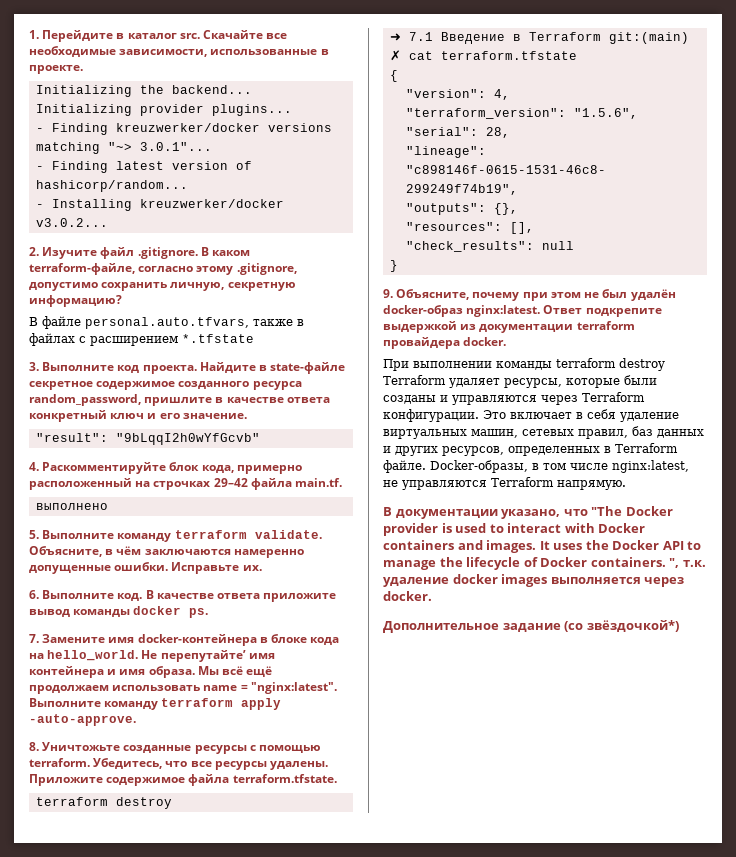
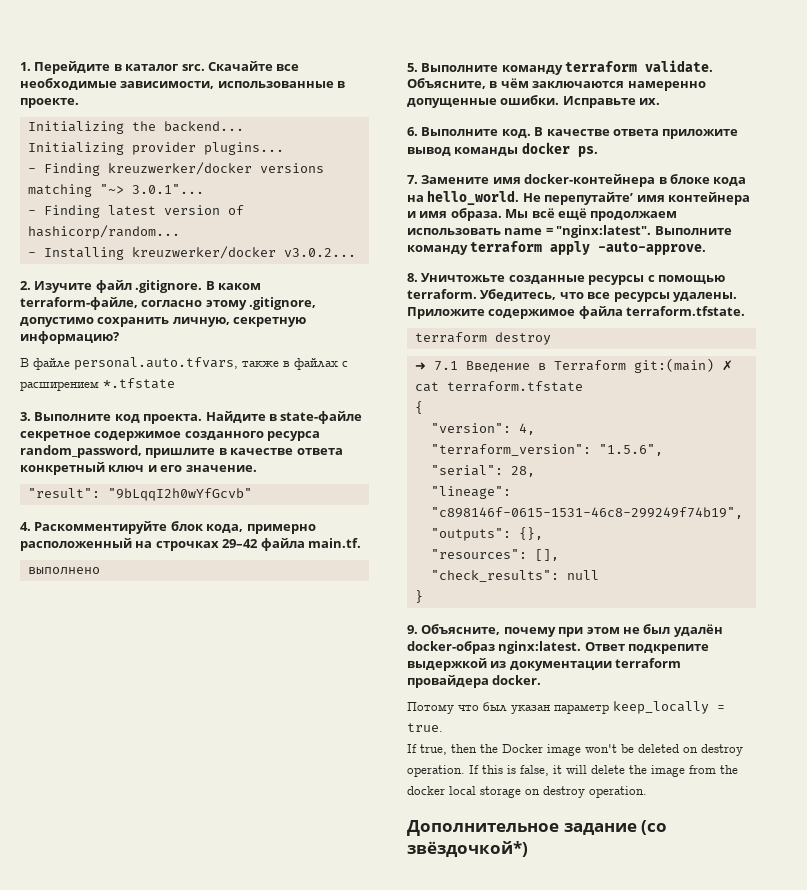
- При выполнении команды terraform destroy Terraform удаляет ресурсы, которые были созданы и управляются через Terraform конфигурации. Это включает в себя удаление виртуальных машин, сетевых правил, баз данных и других ресурсов, определенных в Terraform файле. Docker-образы, в том числе nginx:latest, не управляются Terraform напрямую.
- В документации указано, что "The Docker provider is used to interact with Docker containers and images. It uses the Docker API to manage the lifecycle of Docker containers. ", т.к. удаление docker images выполняется через docker.
+ Потому что был указан параметр keep_locally = true.
+ If true, then the Docker image won't be deleted on destroy operation. If this is false, it will delete the image from the docker local storage on destroy operation.

